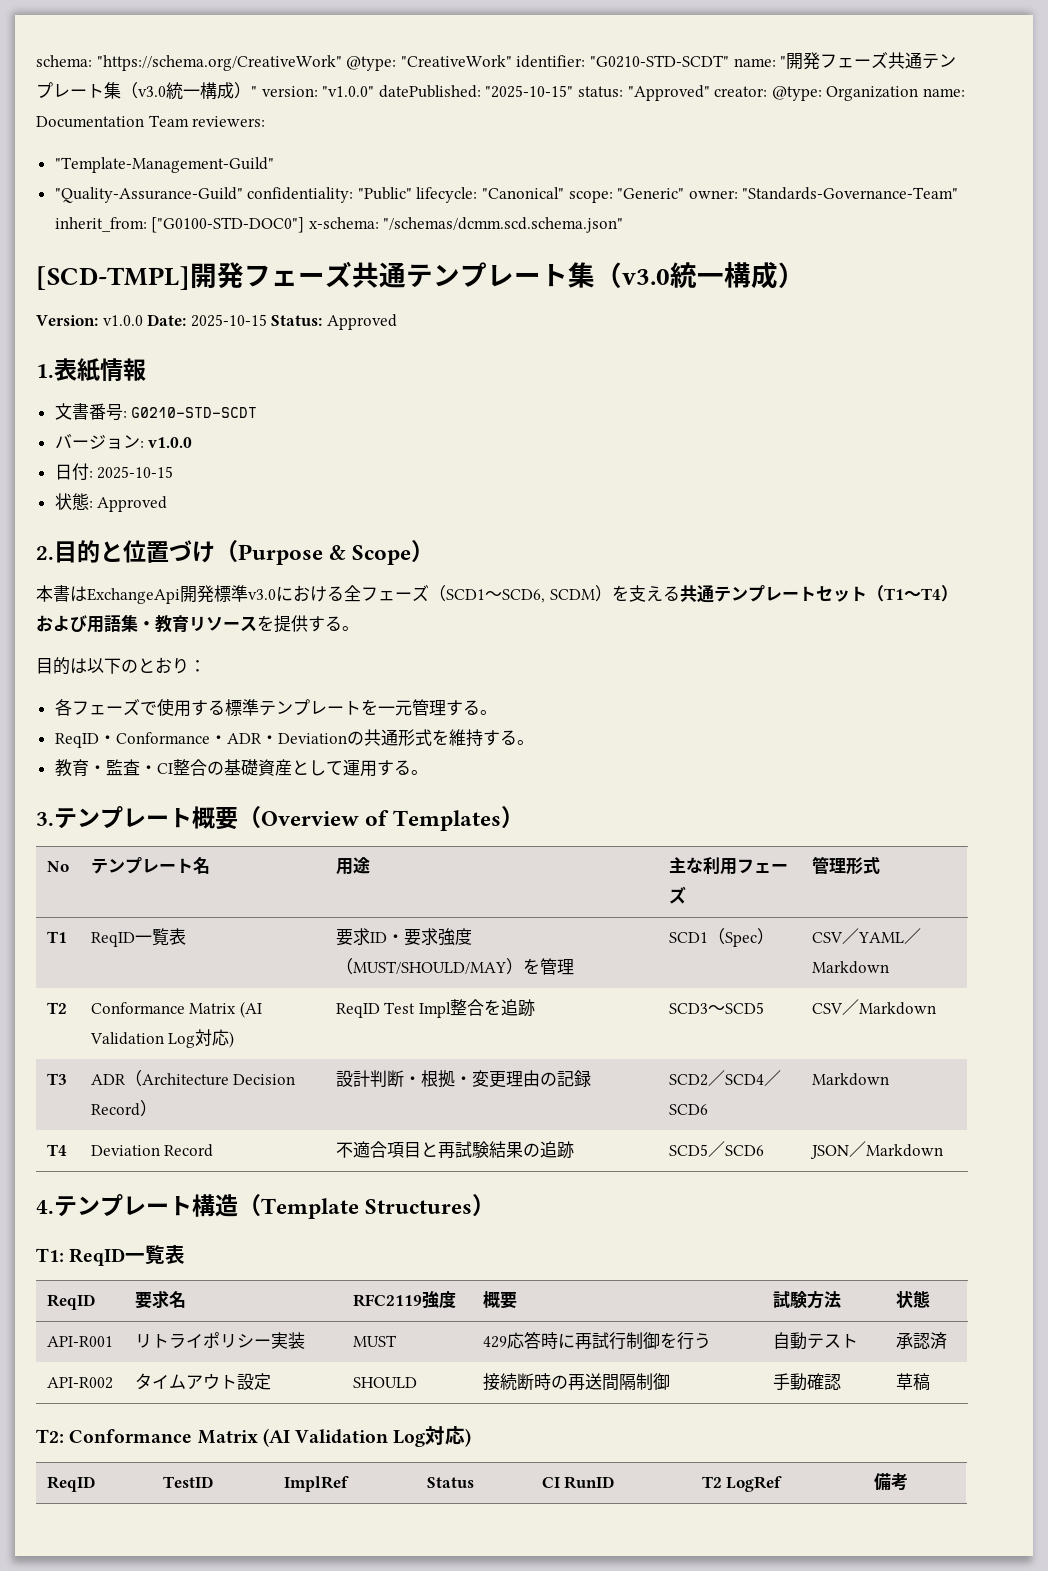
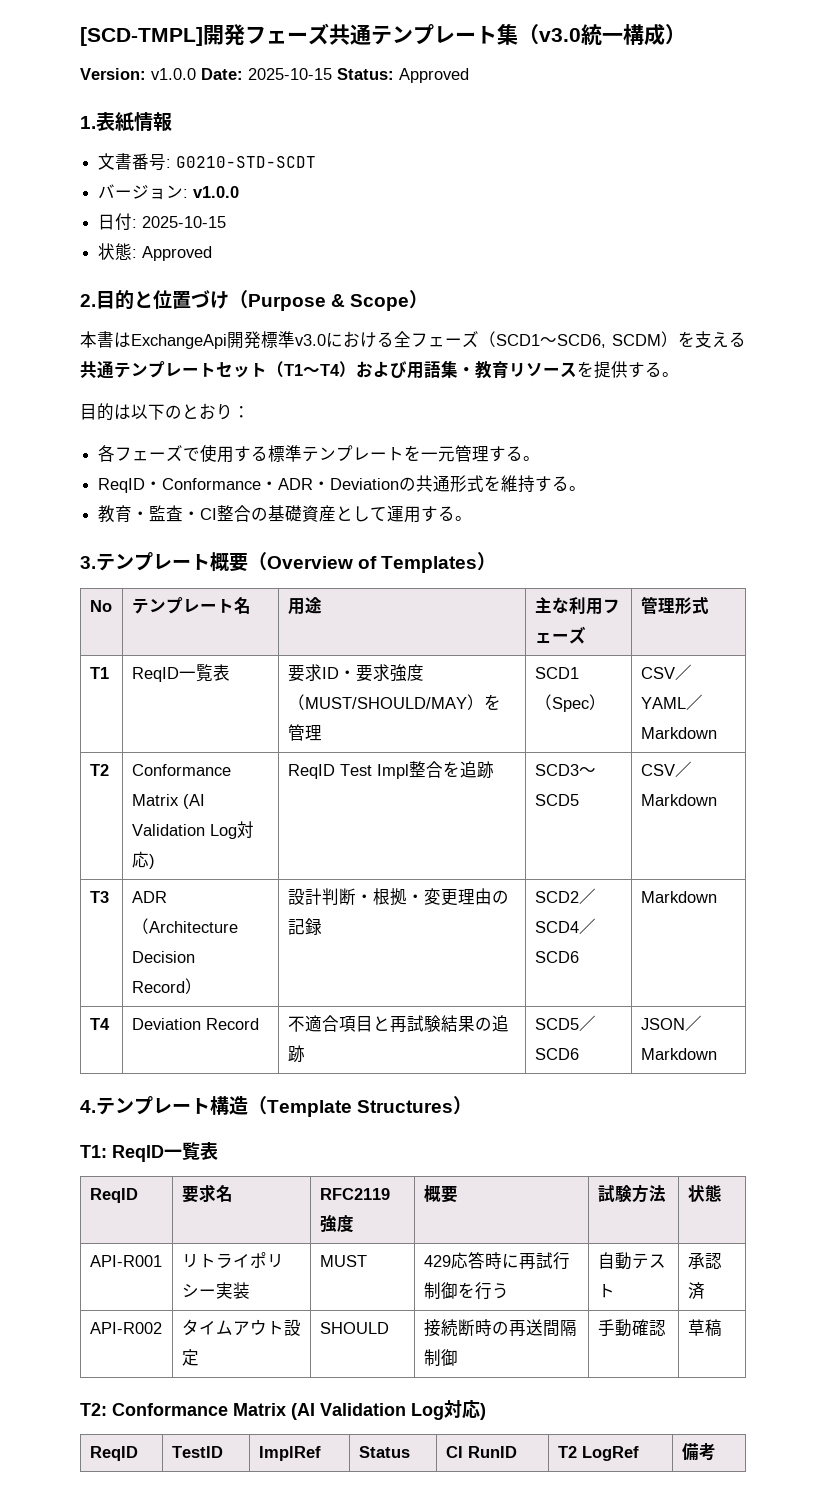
- schema: "https://schema.org/CreativeWork" @type: "CreativeWork" identifier: "G0210-STD-SCDT" name: "開発フェーズ共通テンプレート集（v3.0統一構成）" version: "v1.0.0" datePublished: "2025-10-15" status: "Approved" creator: @type: Organization name: Documentation Team reviewers:
- "Template-Management-Guild"
- "Quality-Assurance-Guild" confidentiality: "Public" lifecycle: "Canonical" scope: "Generic" owner: "Standards-Governance-Team" inherit_from: ["G0100-STD-DOC0"] x-schema: "/schemas/dcmm.scd.schema.json"

